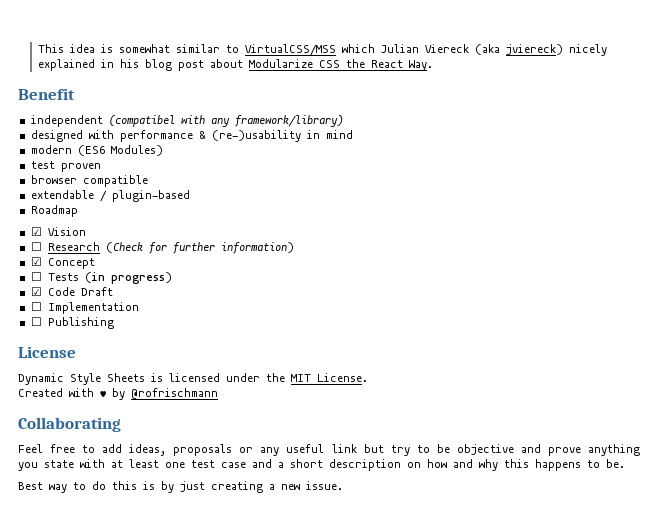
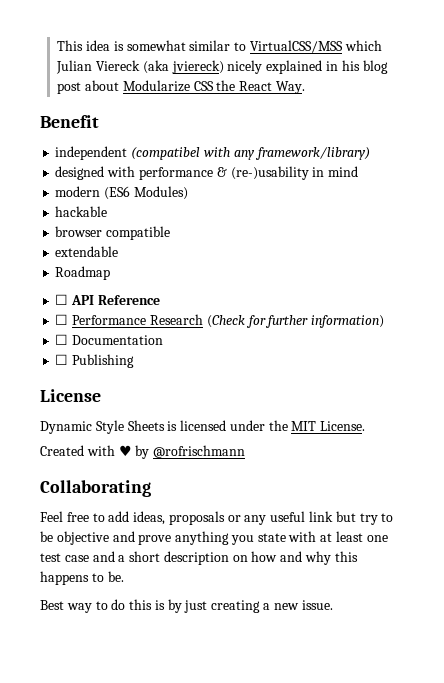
- test proven
+ hackable
- extendable / plugin-based
+ extendable
- ☑ Vision
- ☐ Research (Check for further information)
+ ☐ API Reference
+ ☐ Performance Research (Check for further information)
- ☑ Concept
- ☐ Tests (in progress)
- ☑ Code Draft
- ☐ Implementation
+ ☐ Documentation

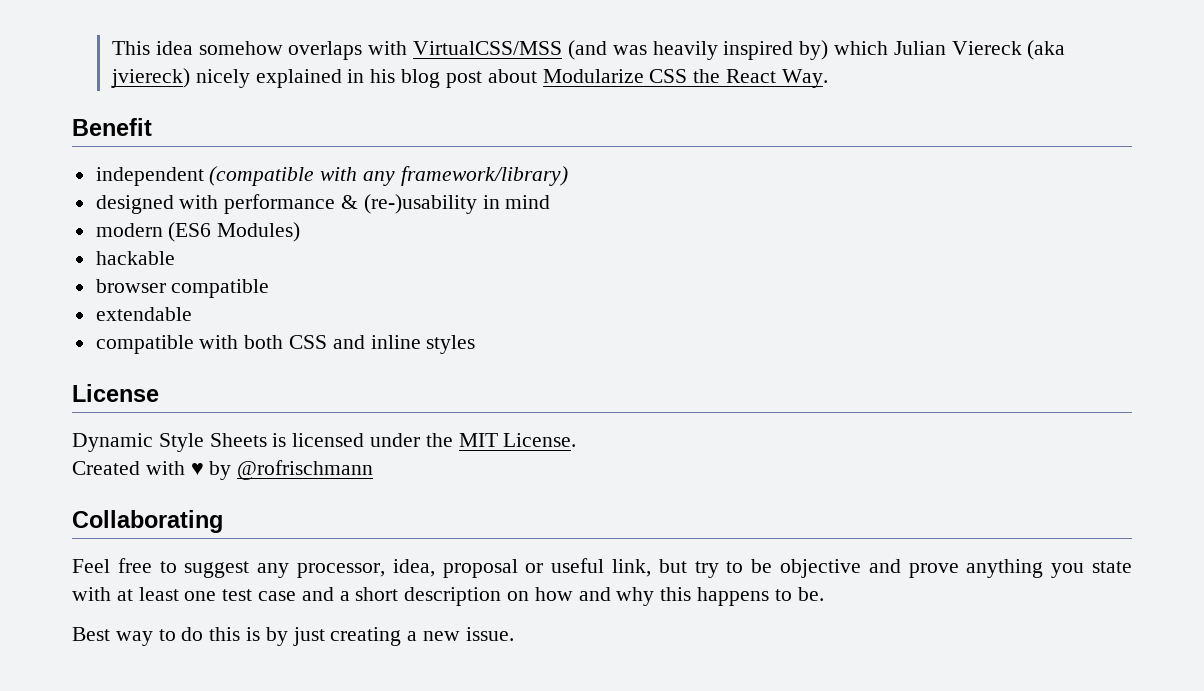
- This idea is somewhat similar to VirtualCSS/MSS which Julian Viereck (aka jviereck) nicely explained in his blog post about Modularize CSS the React Way.
+ This idea somehow overlaps with VirtualCSS/MSS (and was heavily inspired by) which Julian Viereck (aka jviereck) nicely explained in his blog post about Modularize CSS the React Way.
- independent (compatibel with any framework/library)
+ independent (compatible with any framework/library)
- Roadmap
- ☐ API Reference
- ☐ Performance Research (Check for further information)
- ☐ Documentation
- ☐ Publishing
+ compatible with both CSS and inline styles
- Feel free to add ideas, proposals or any useful link but try to be objective and prove anything you state with at least one test case and a short description on how and why this happens to be.
+ Feel free to suggest any processor, idea, proposal or useful link, but try to be objective and prove anything you state with at least one test case and a short description on how and why this happens to be.

